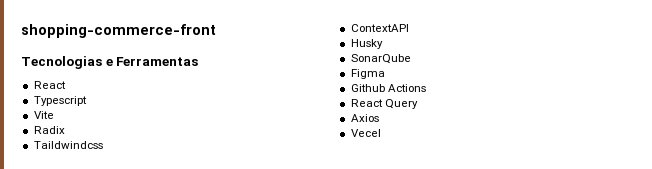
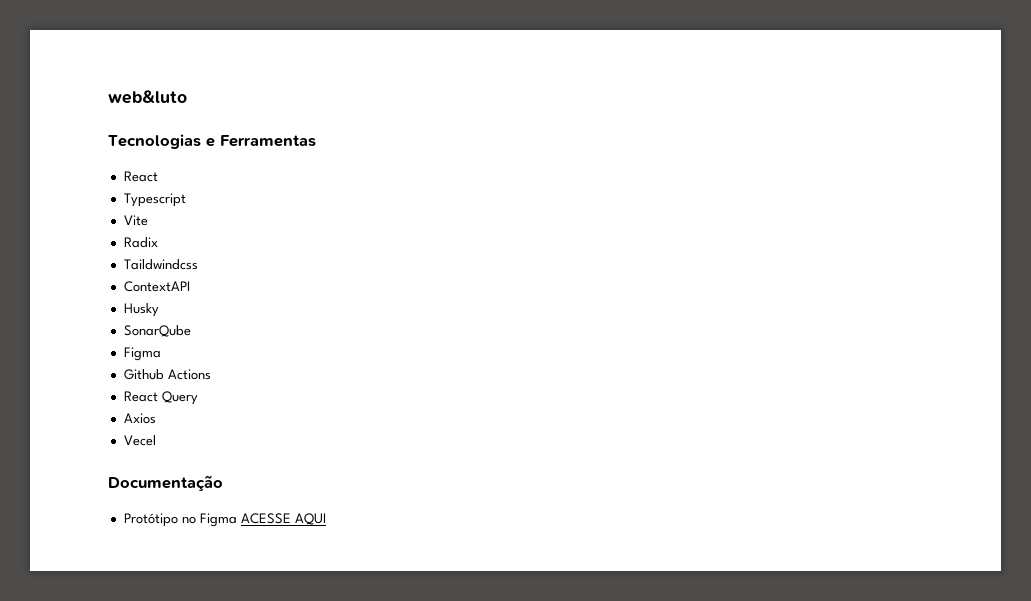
- shopping-commerce-front
+ web&luto
+ Documentação
+ Protótipo no Figma ACESSE AQUI

